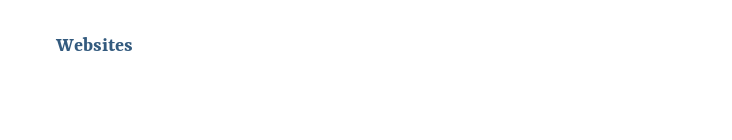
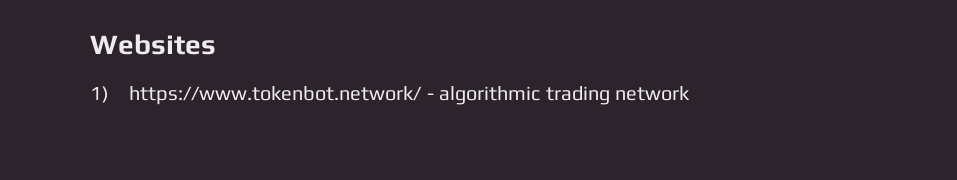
+ 1) https://www.tokenbot.network/ - algorithmic trading network

